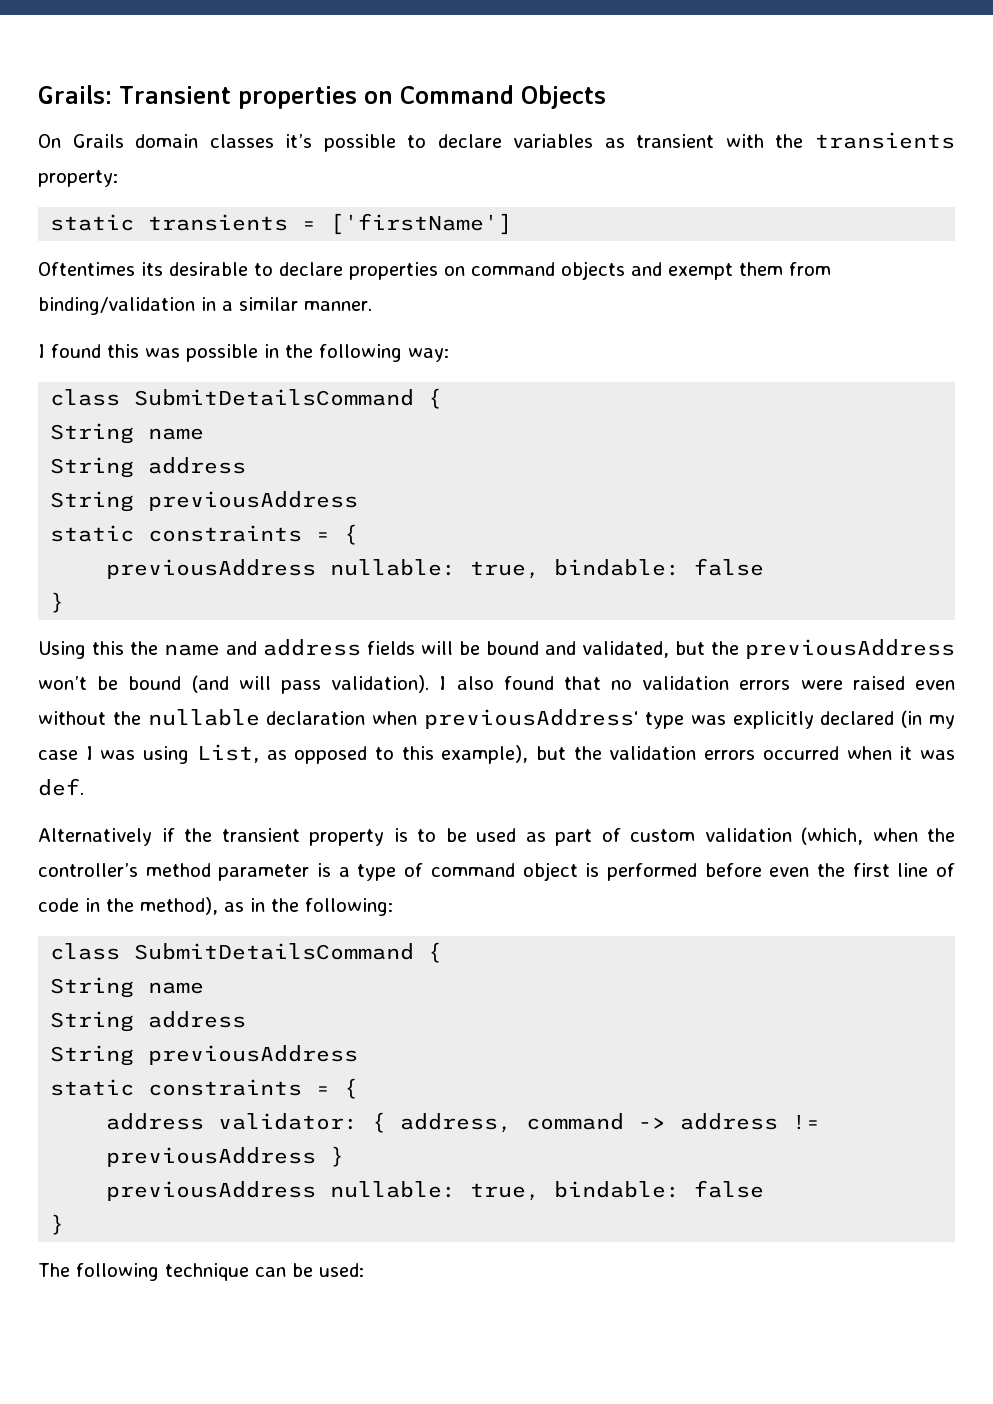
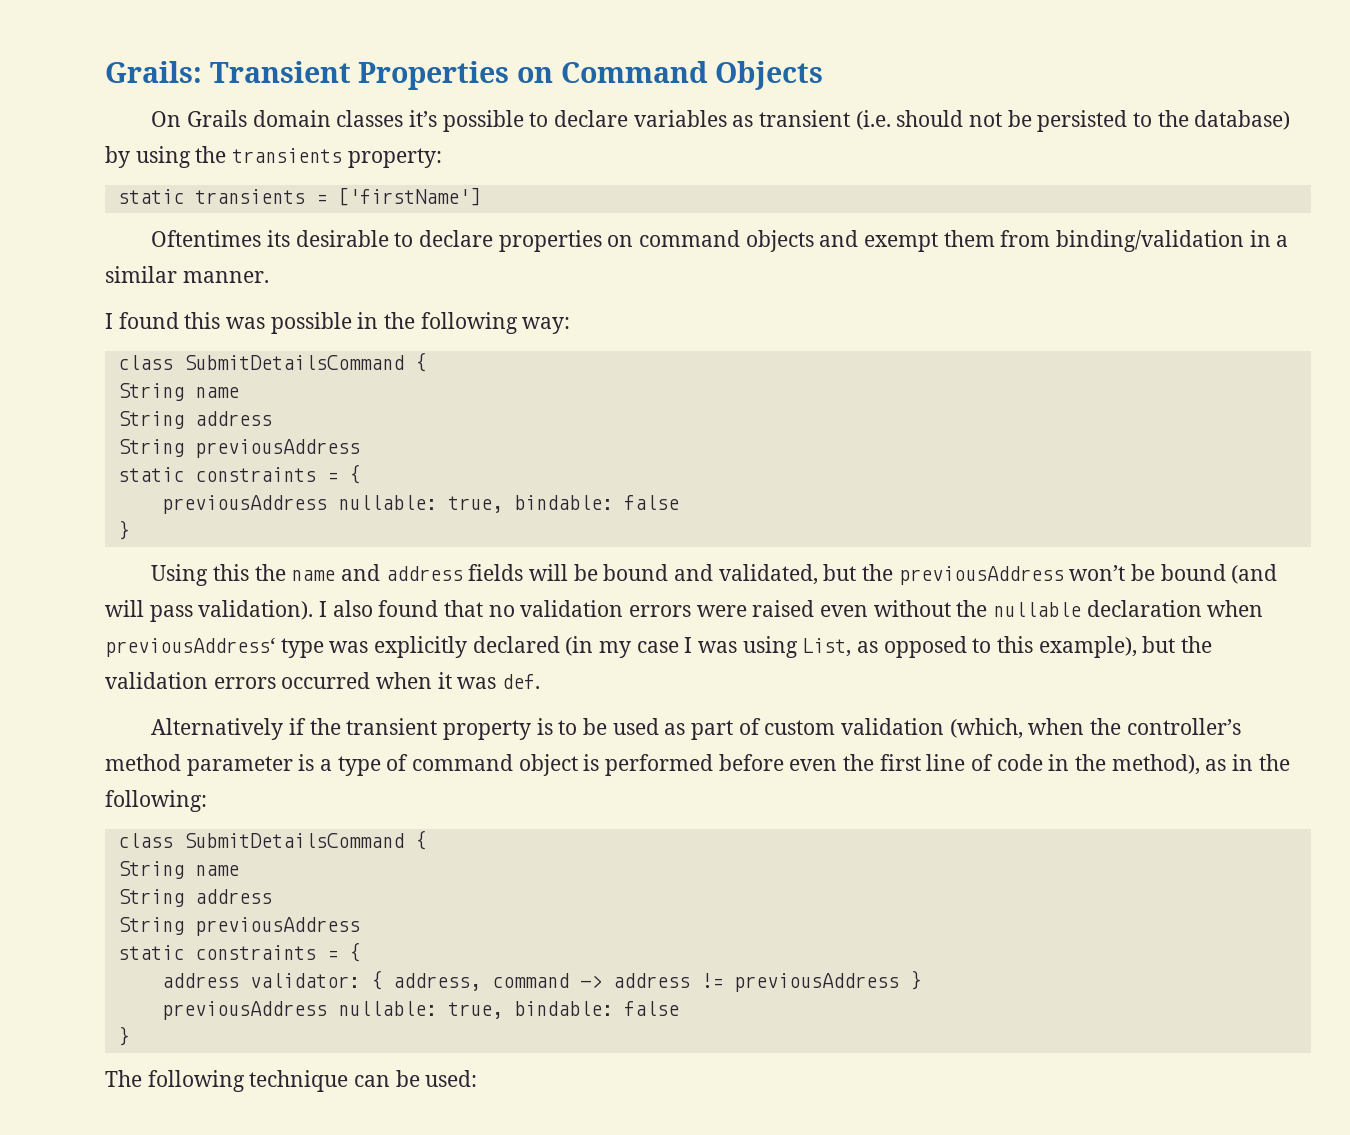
- Grails: Transient properties on Command Objects
+ Grails: Transient Properties on Command Objects
- On Grails domain classes it’s possible to declare variables as transient with the transients property:
+ On Grails domain classes it’s possible to declare variables as transient (i.e. should not be persisted to the database) by using the transients property:

